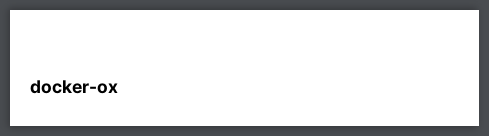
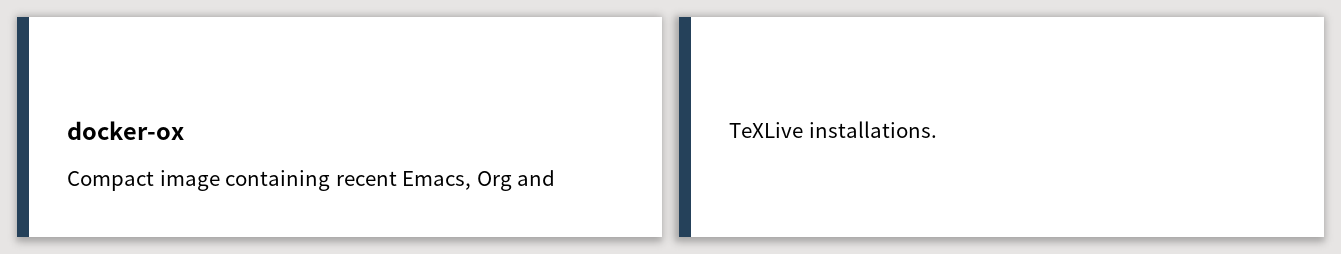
+ Compact image containing recent Emacs, Org and TeXLive installations.

